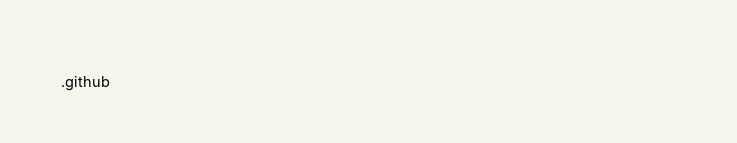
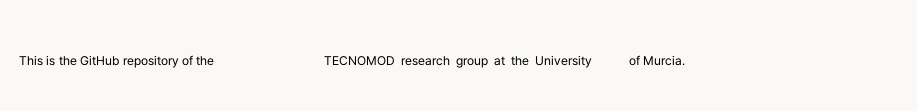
- .github
+ This is the GitHub repository of the TECNOMOD research group at the University of Murcia.

